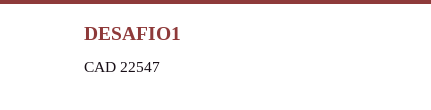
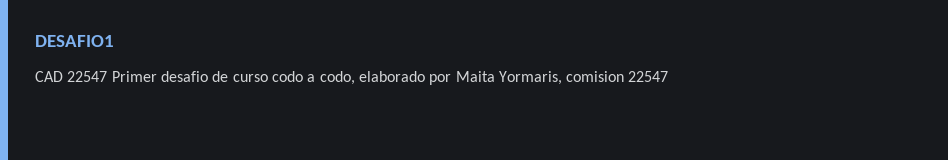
- CAD 22547
+ CAD 22547 Primer desafio de curso codo a codo, elaborado por Maita Yormaris, comision 22547

